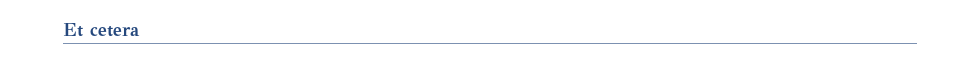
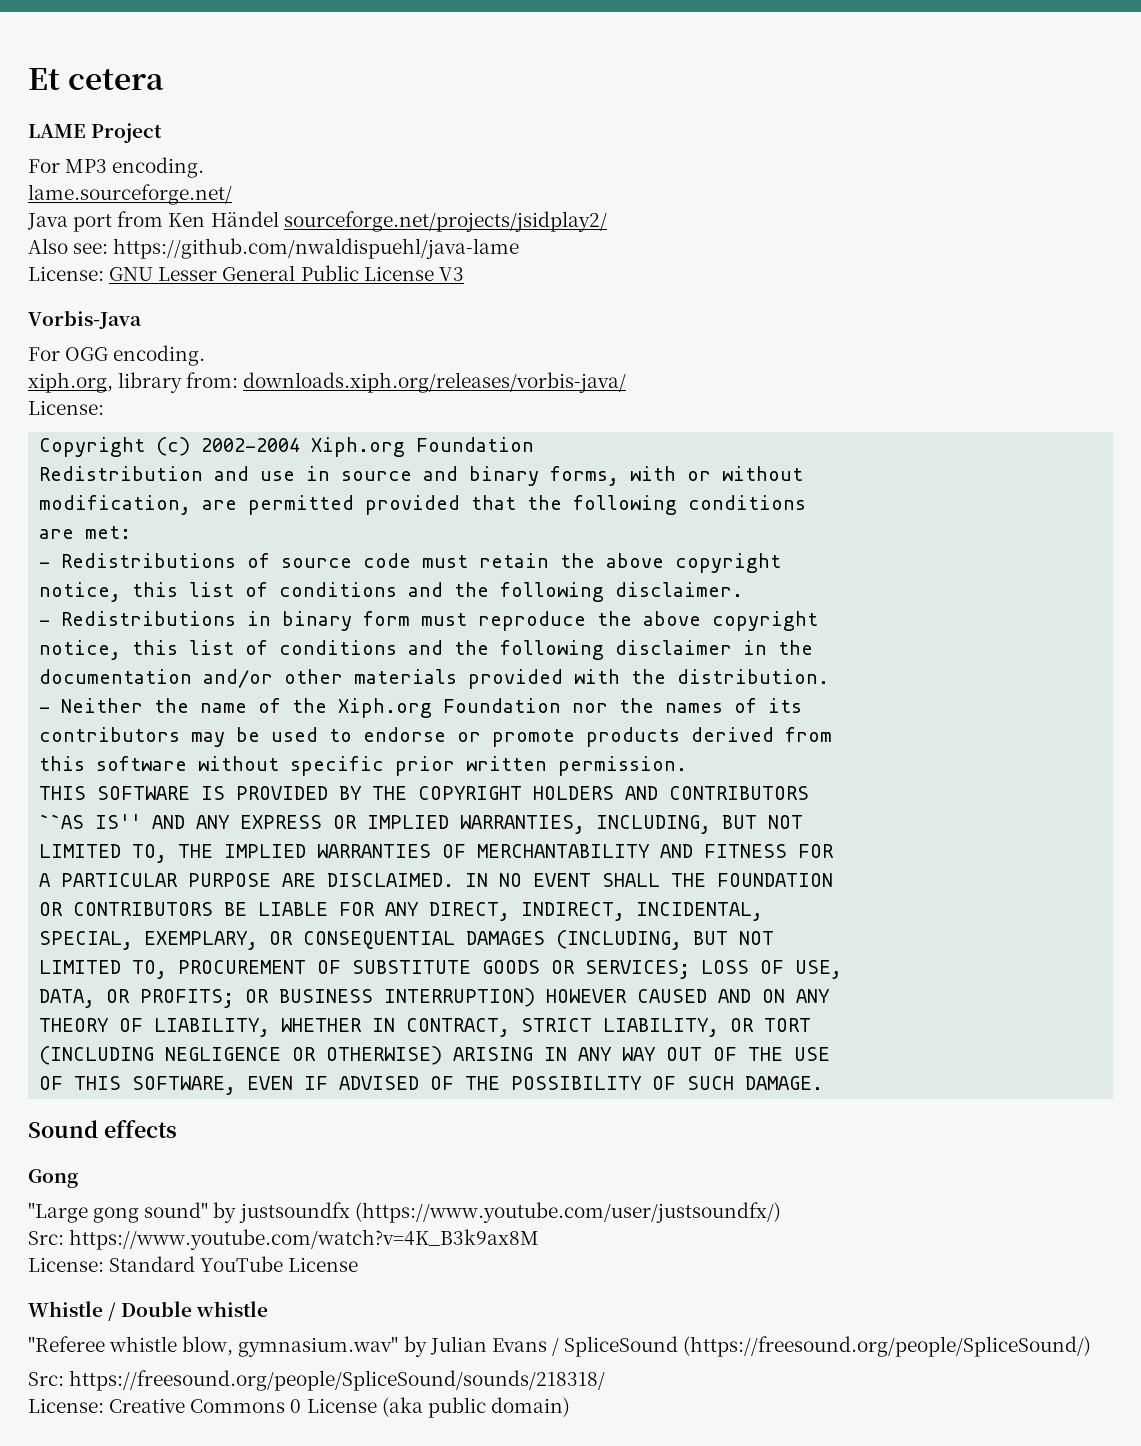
+ LAME Project
+ For MP3 encoding.
+ lame.sourceforge.net/
+ Java port from Ken Händel sourceforge.net/projects/jsidplay2/
+ Also see: https://github.com/nwaldispuehl/java-lame
+ License: GNU Lesser General Public License V3
+ Vorbis-Java
+ For OGG encoding.
+ xiph.org, library from: downloads.xiph.org/releases/vorbis-java/
+ License:
+ Copyright (c) 2002-2004 Xiph.org Foundation
+ Redistribution and use in source and binary forms, with or without
+ modification, are permitted provided that the following conditions
+ are met:
+ - Redistributions of source code must retain the above copyright
+ notice, this list of conditions and the following disclaimer.
+ - Redistributions in binary form must reproduce the above copyright
+ notice, this list of conditions and the following disclaimer in the
+ documentation and/or other materials provided with the distribution.
+ - Neither the name of the Xiph.org Foundation nor the names of its
+ contributors may be used to endorse or promote products derived from
+ this software without specific prior written permission.
+ THIS SOFTWARE IS PROVIDED BY THE COPYRIGHT HOLDERS AND CONTRIBUTORS
+ ``AS IS'' AND ANY EXPRESS OR IMPLIED WARRANTIES, INCLUDING, BUT NOT
+ LIMITED TO, THE IMPLIED WARRANTIES OF MERCHANTABILITY AND FITNESS FOR
+ A PARTICULAR PURPOSE ARE DISCLAIMED. IN NO EVENT SHALL THE FOUNDATION
+ OR CONTRIBUTORS BE LIABLE FOR ANY DIRECT, INDIRECT, INCIDENTAL,
+ SPECIAL, EXEMPLARY, OR CONSEQUENTIAL DAMAGES (INCLUDING, BUT NOT
+ LIMITED TO, PROCUREMENT OF SUBSTITUTE GOODS OR SERVICES; LOSS OF USE,
+ DATA, OR PROFITS; OR BUSINESS INTERRUPTION) HOWEVER CAUSED AND ON ANY
+ THEORY OF LIABILITY, WHETHER IN CONTRACT, STRICT LIABILITY, OR TORT
+ (INCLUDING NEGLIGENCE OR OTHERWISE) ARISING IN ANY WAY OUT OF THE USE
+ OF THIS SOFTWARE, EVEN IF ADVISED OF THE POSSIBILITY OF SUCH DAMAGE.
+ Sound effects
+ Gong
+ "Large gong sound" by justsoundfx (https://www.youtube.com/user/justsoundfx/)
+ Src: https://www.youtube.com/watch?v=4K_B3k9ax8M
+ License: Standard YouTube License
+ Whistle / Double whistle
+ "Referee whistle blow, gymnasium.wav" by Julian Evans / SpliceSound (https://freesound.org/people/SpliceSound/)
+ Src: https://freesound.org/people/SpliceSound/sounds/218318/
+ License: Creative Commons 0 License (aka public domain)

